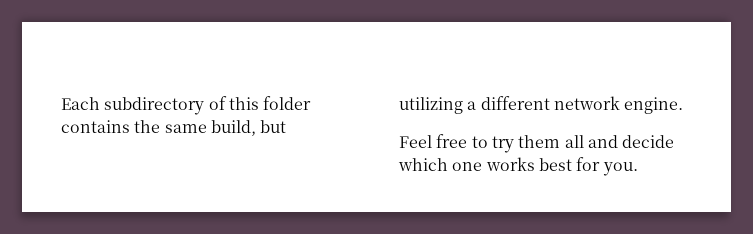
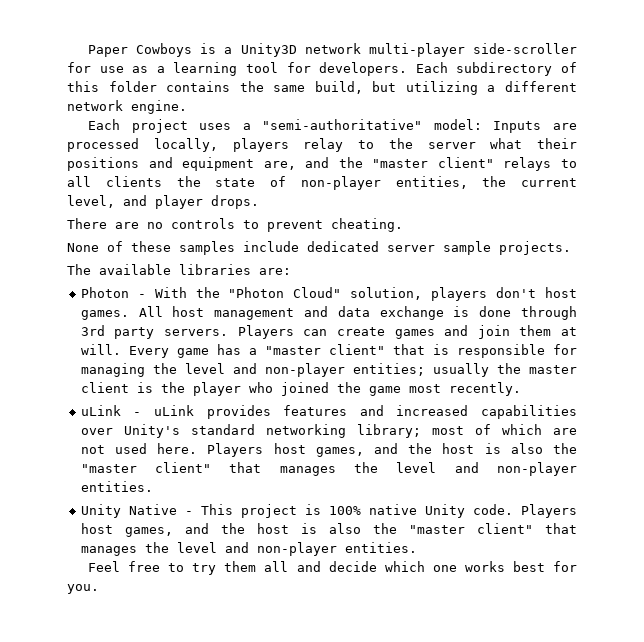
+ Paper Cowboys is a Unity3D network multi-player side-scroller for use as a learning tool for developers.
+ Each project uses a "semi-authoritative" model: Inputs are processed locally, players relay to the server what their positions and equipment are, and the "master client" relays to all clients the state of non-player entities, the current level, and player drops.
+ There are no controls to prevent cheating.
+ None of these samples include dedicated server sample projects.
+ The available libraries are:
+ Photon - With the "Photon Cloud" solution, players don't host games. All host management and data exchange is done through 3rd party servers. Players can create games and join them at will. Every game has a "master client" that is responsible for managing the level and non-player entities; usually the master client is the player who joined the game most recently.
+ uLink - uLink provides features and increased capabilities over Unity's standard networking library; most of which are not used here. Players host games, and the host is also the "master client" that manages the level and non-player entities.
+ Unity Native - This project is 100% native Unity code. Players host games, and the host is also the "master client" that manages the level and non-player entities.

